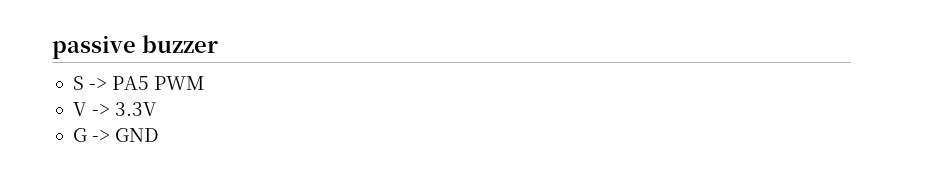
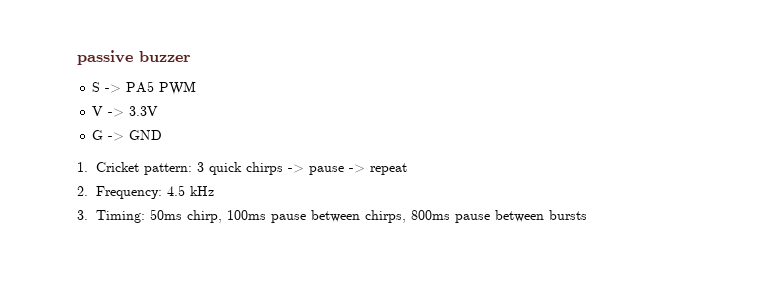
+ 1. Cricket pattern: 3 quick chirps -> pause -> repeat
+ 2. Frequency: 4.5 kHz
+ 3. Timing: 50ms chirp, 100ms pause between chirps, 800ms pause between bursts

